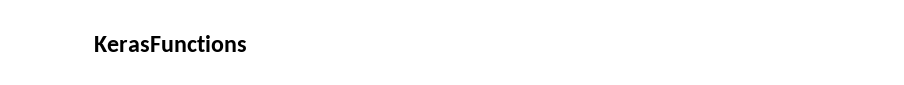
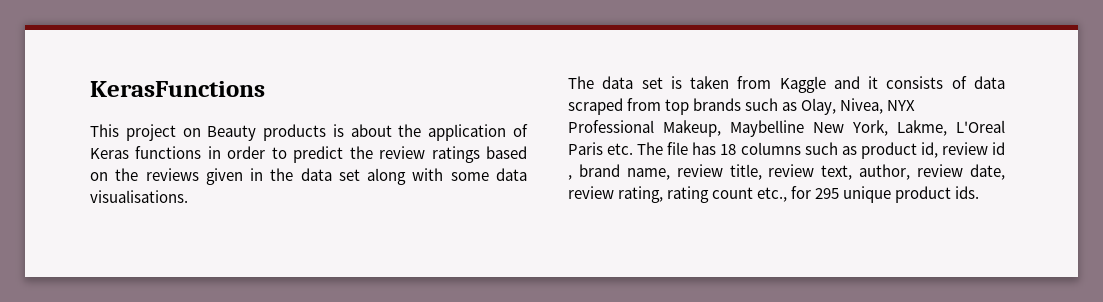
+ This project on Beauty products is about the application of Keras functions in order to predict the review ratings based on the reviews given in the data set along with some data visualisations.
+ The data set is taken from Kaggle and it consists of data scraped from top brands such as Olay, Nivea, NYX Professional Makeup, Maybelline New York, Lakme, L'Oreal Paris etc. The file has 18 columns such as product id, review id , brand name, review title, review text, author, review date, review rating, rating count etc., for 295 unique product ids.

